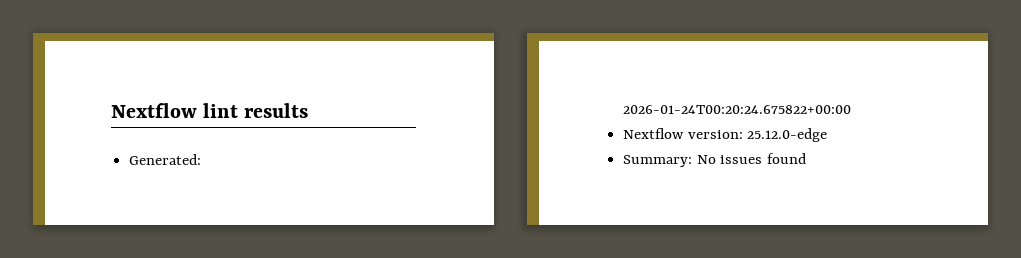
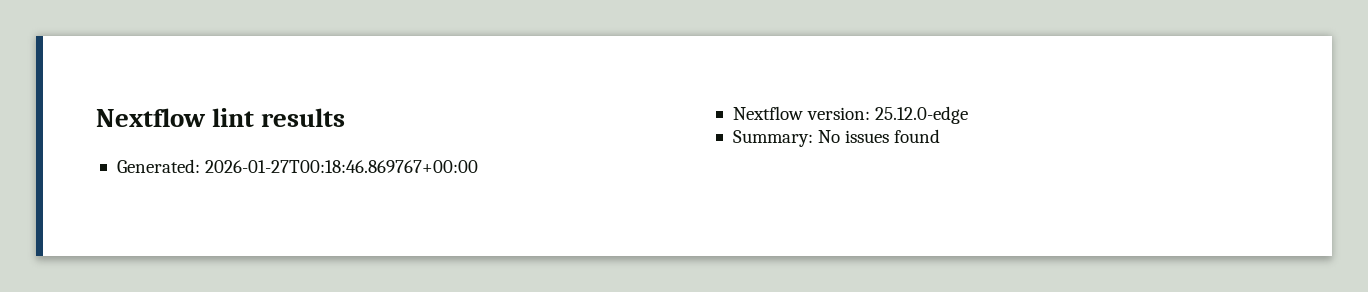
- Generated: 2026-01-24T00:20:24.675822+00:00
+ Generated: 2026-01-27T00:18:46.869767+00:00

